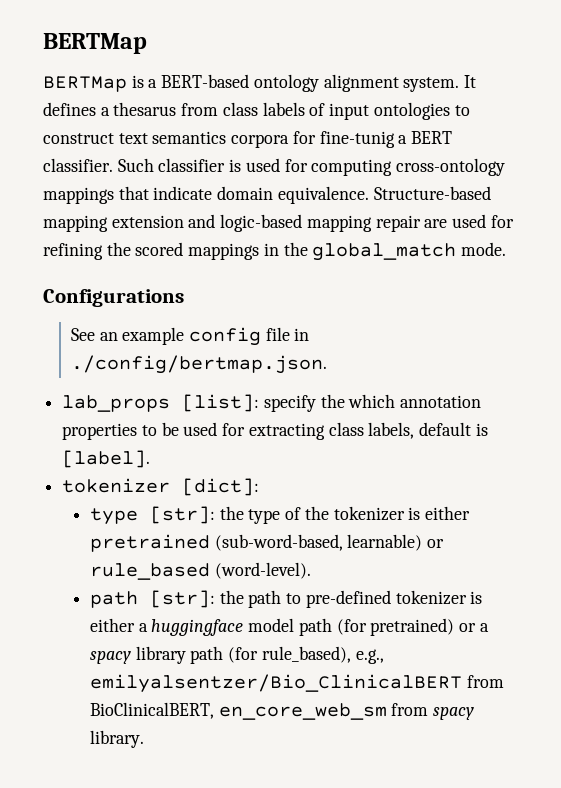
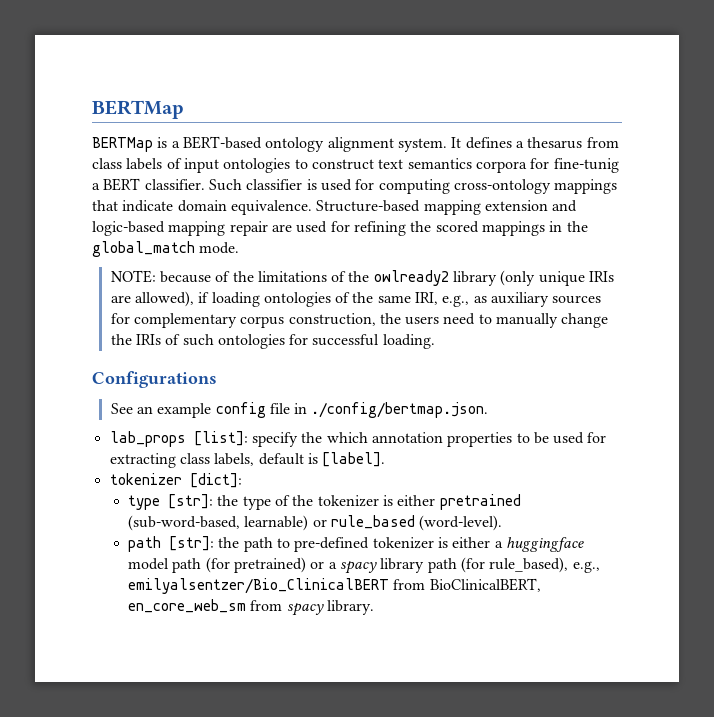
+ NOTE: because of the limitations of the owlready2 library (only unique IRIs are allowed), if loading ontologies of the same IRI, e.g., as auxiliary sources for complementary corpus construction, the users need to manually change the IRIs of such ontologies for successful loading.

